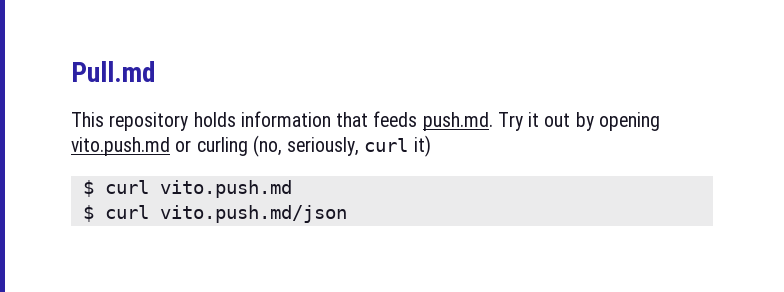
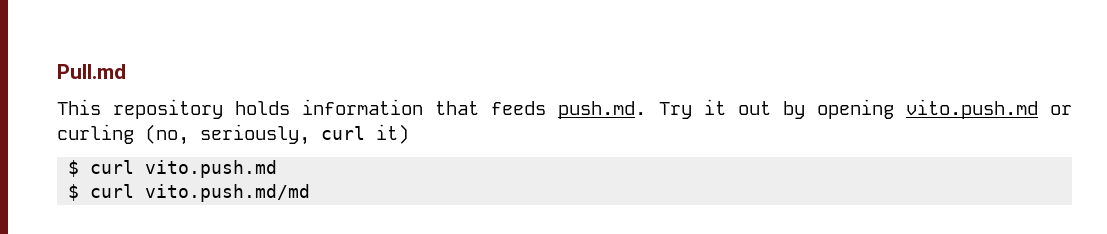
- $ curl vito.push.md/json
+ $ curl vito.push.md/md

